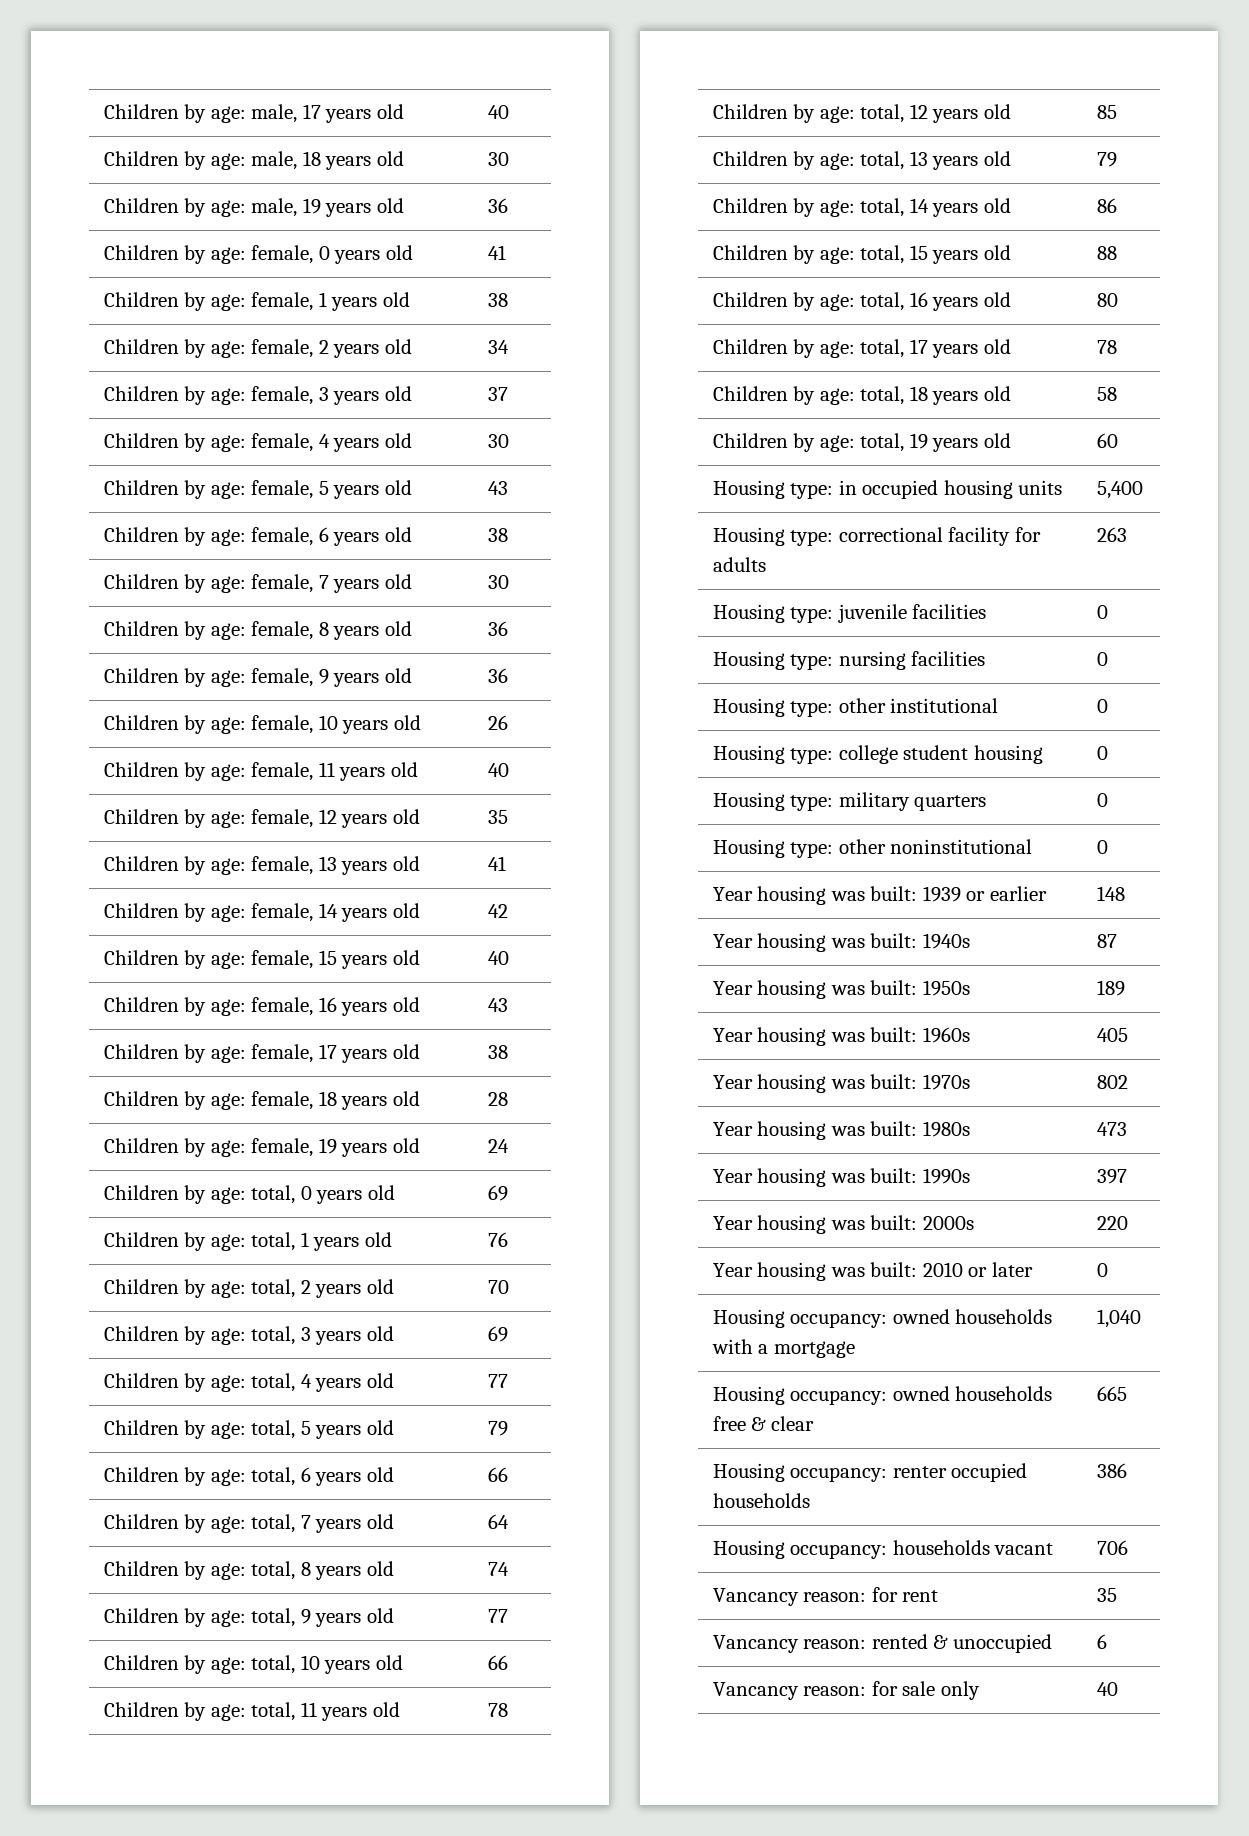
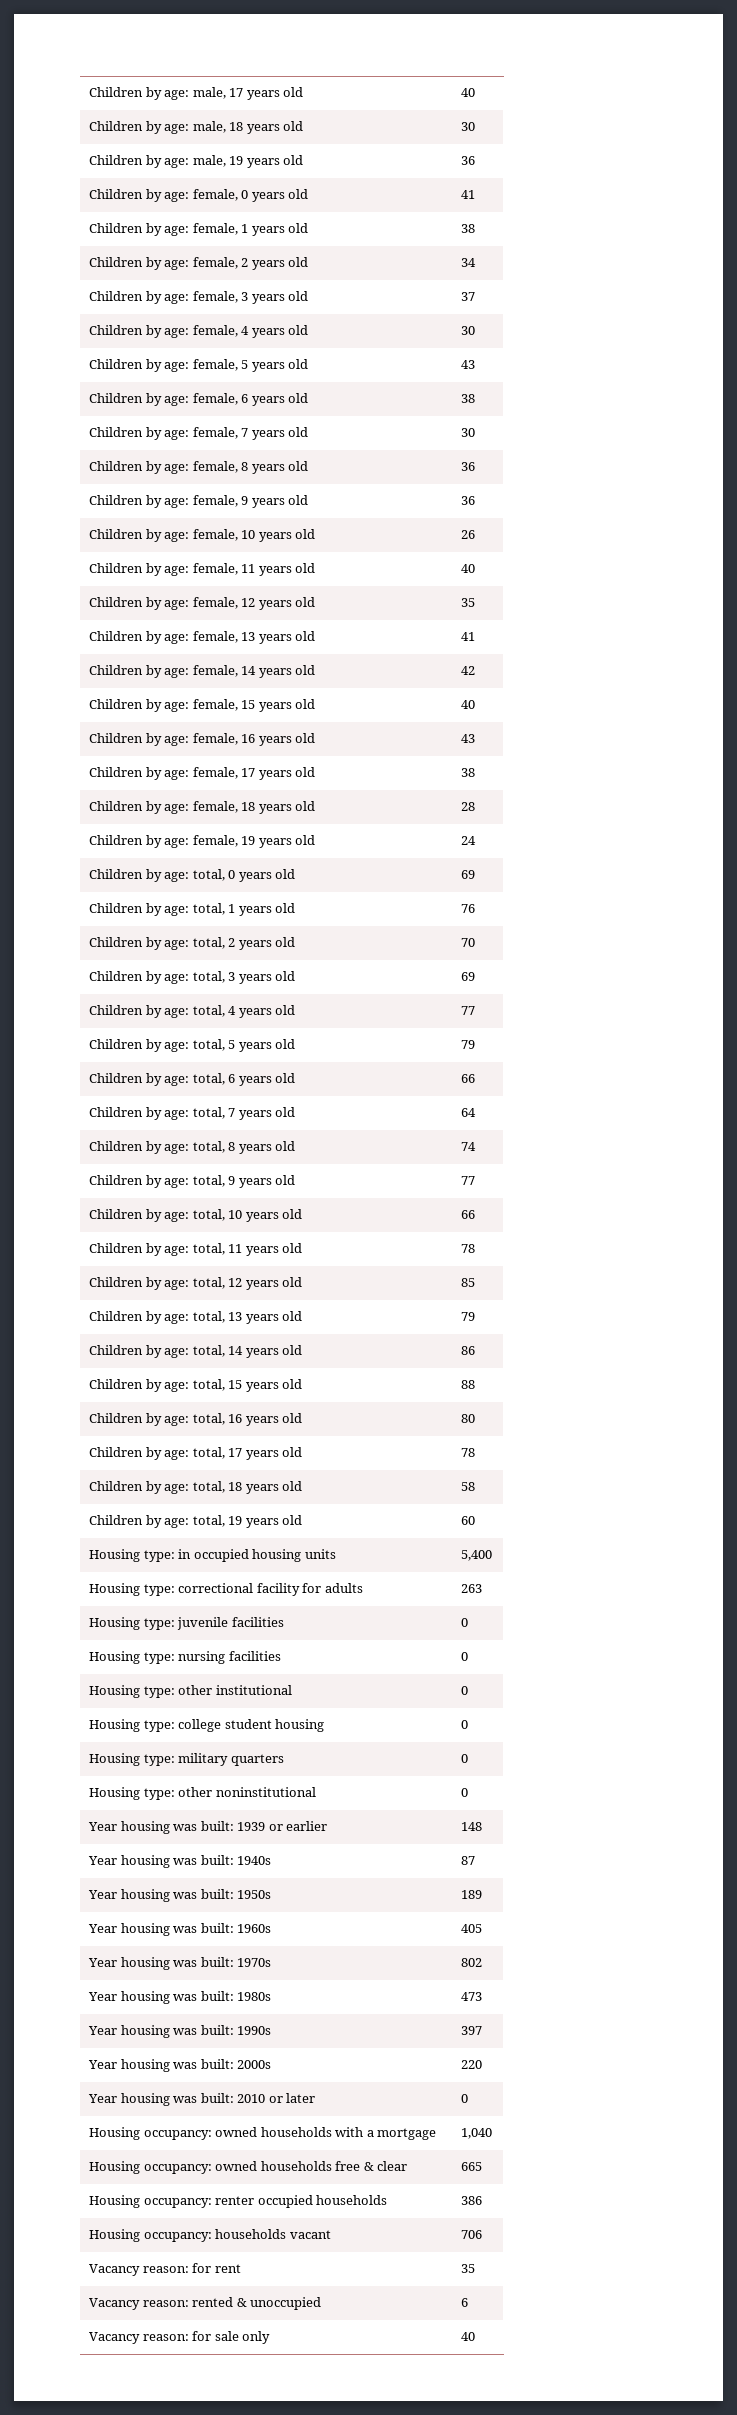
- Vancancy reason: for rent | 35
+ Vacancy reason: for rent | 35
- Vancancy reason: rented & unoccupied | 6
+ Vacancy reason: rented & unoccupied | 6
- Vancancy reason: for sale only | 40
+ Vacancy reason: for sale only | 40

